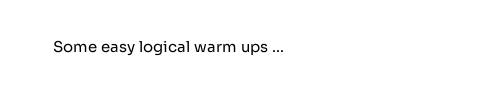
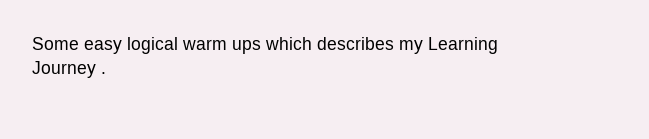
- Some easy logical warm ups ...
+ Some easy logical warm ups which describes my Learning Journey .

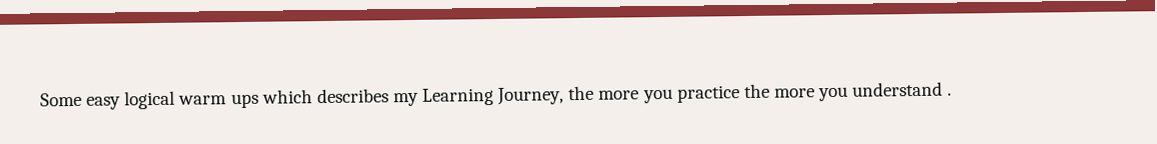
- Some easy logical warm ups which describes my Learning Journey .
+ Some easy logical warm ups which describes my Learning Journey, the more you practice the more you understand .

